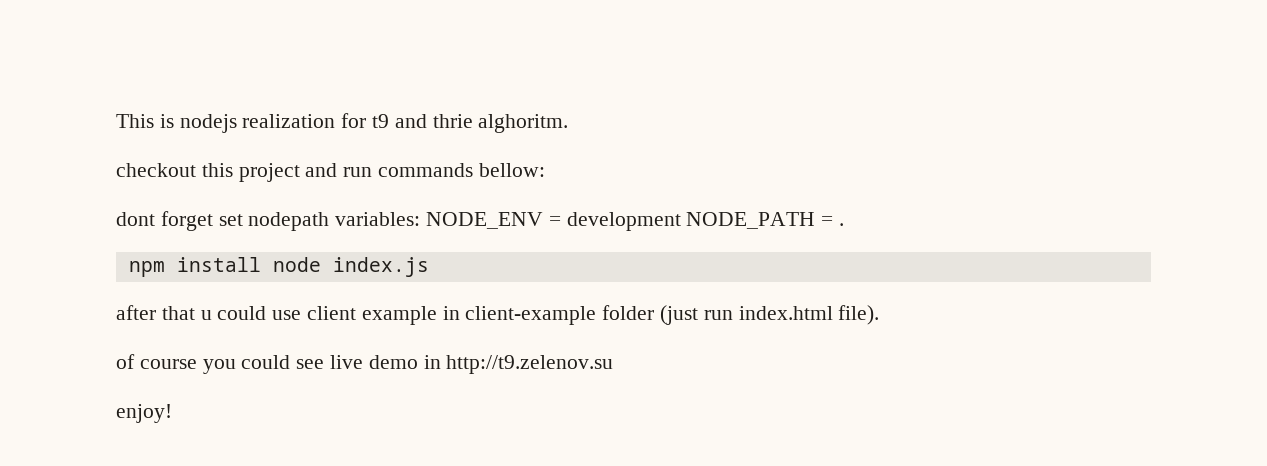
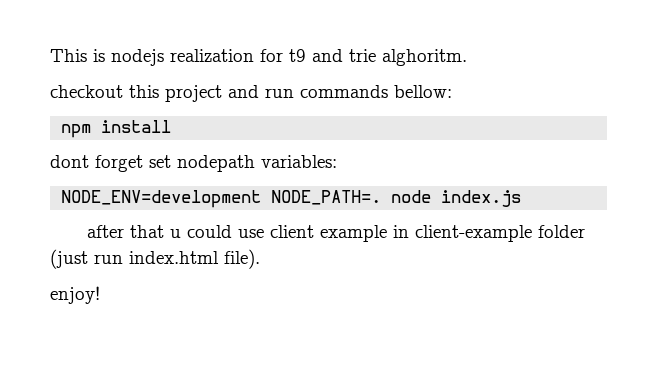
- This is nodejs realization for t9 and thrie alghoritm.
+ This is nodejs realization for t9 and trie alghoritm.
+ npm install
- dont forget set nodepath variables: NODE_ENV = development NODE_PATH = .
- npm install node index.js
+ dont forget set nodepath variables:
+ NODE_ENV=development NODE_PATH=. node index.js
- of course you could see live demo in http://t9.zelenov.su

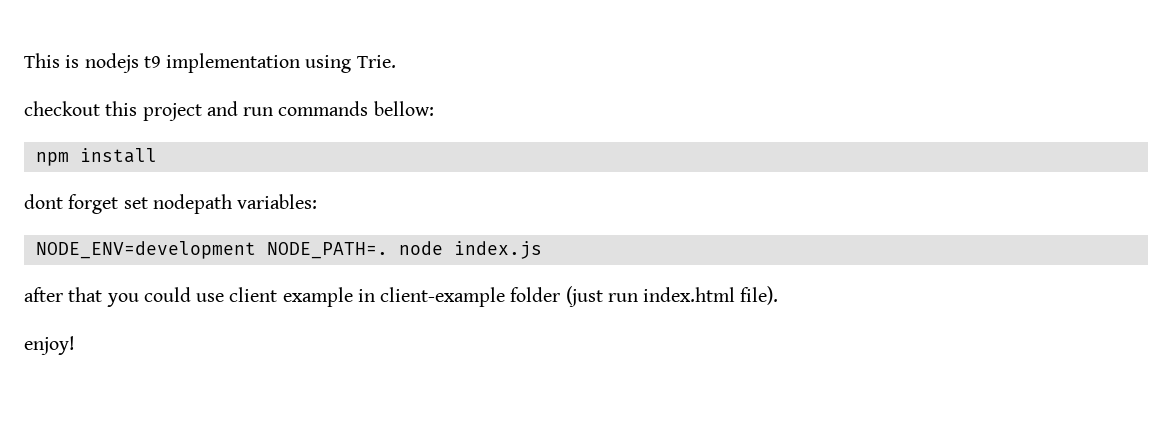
- This is nodejs realization for t9 and trie alghoritm.
+ This is nodejs t9 implementation using Trie.
- after that u could use client example in client-example folder (just run index.html file).
+ after that you could use client example in client-example folder (just run index.html file).

